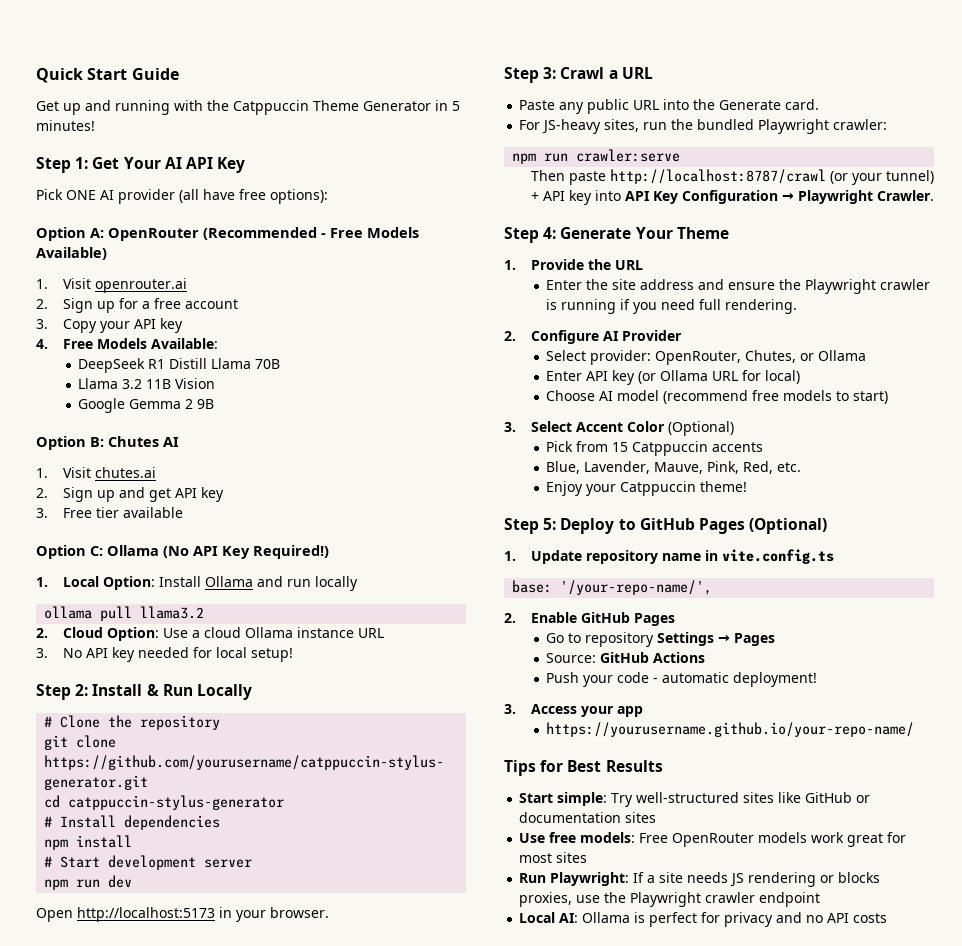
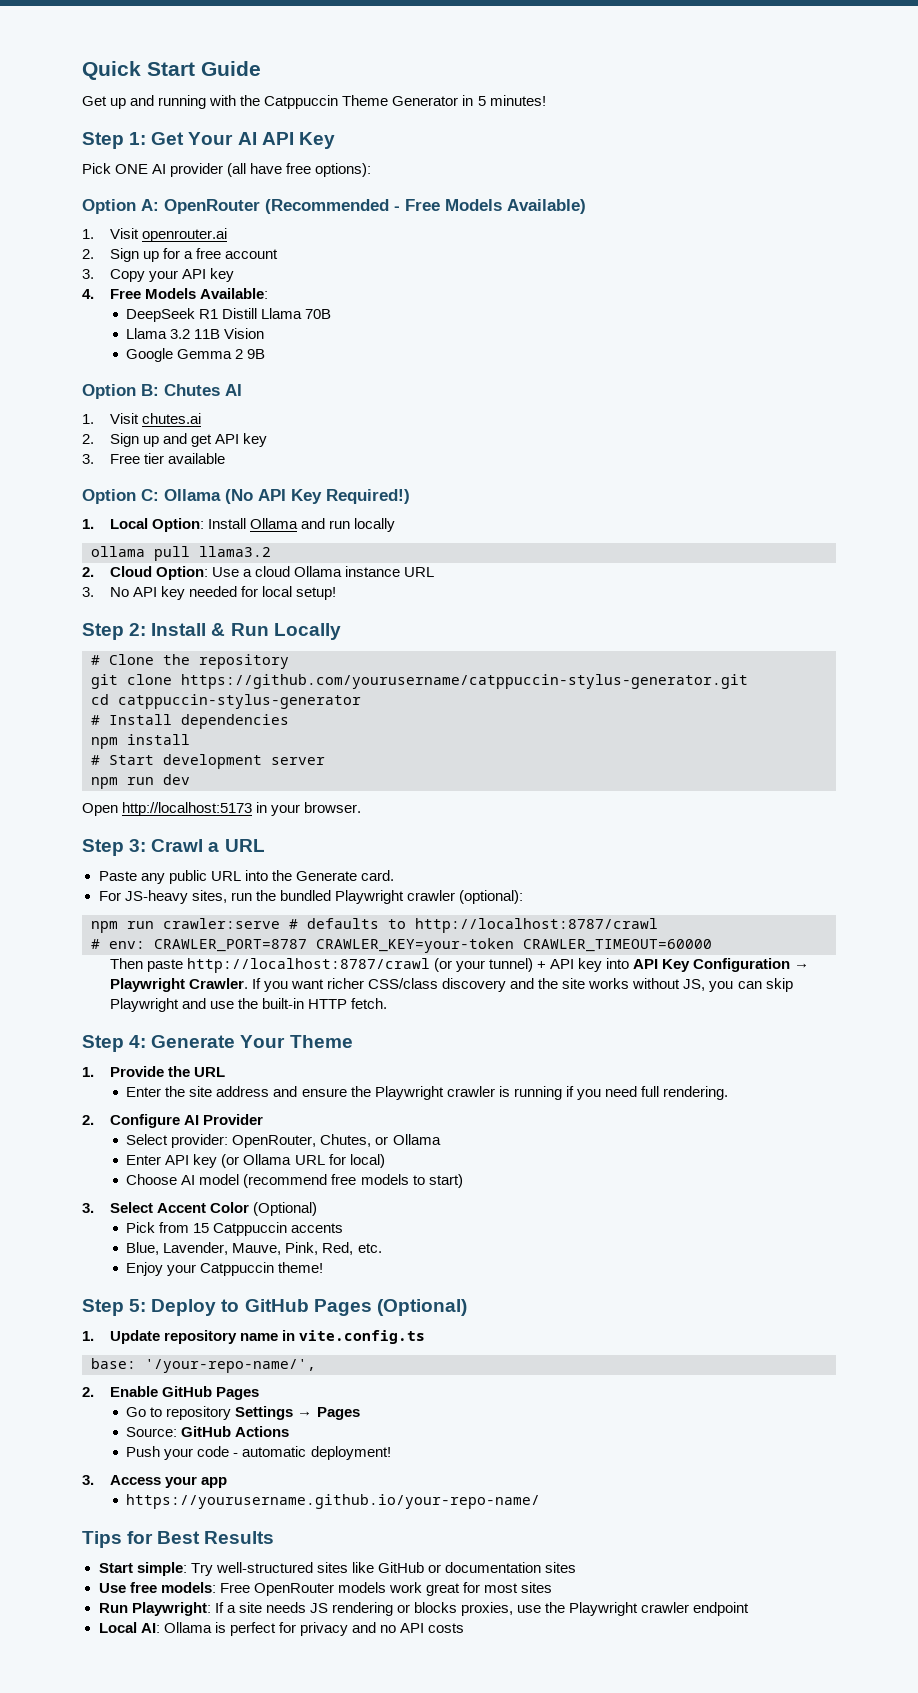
- For JS-heavy sites, run the bundled Playwright crawler:
+ For JS-heavy sites, run the bundled Playwright crawler (optional):
- npm run crawler:serve
+ npm run crawler:serve # defaults to http://localhost:8787/crawl
+ # env: CRAWLER_PORT=8787 CRAWLER_KEY=your-token CRAWLER_TIMEOUT=60000
+ If you want richer CSS/class discovery and the site works without JS, you can skip Playwright and use the built-in HTTP fetch.

